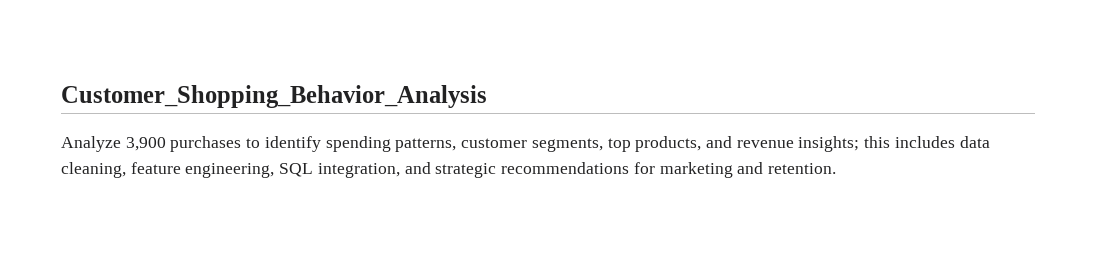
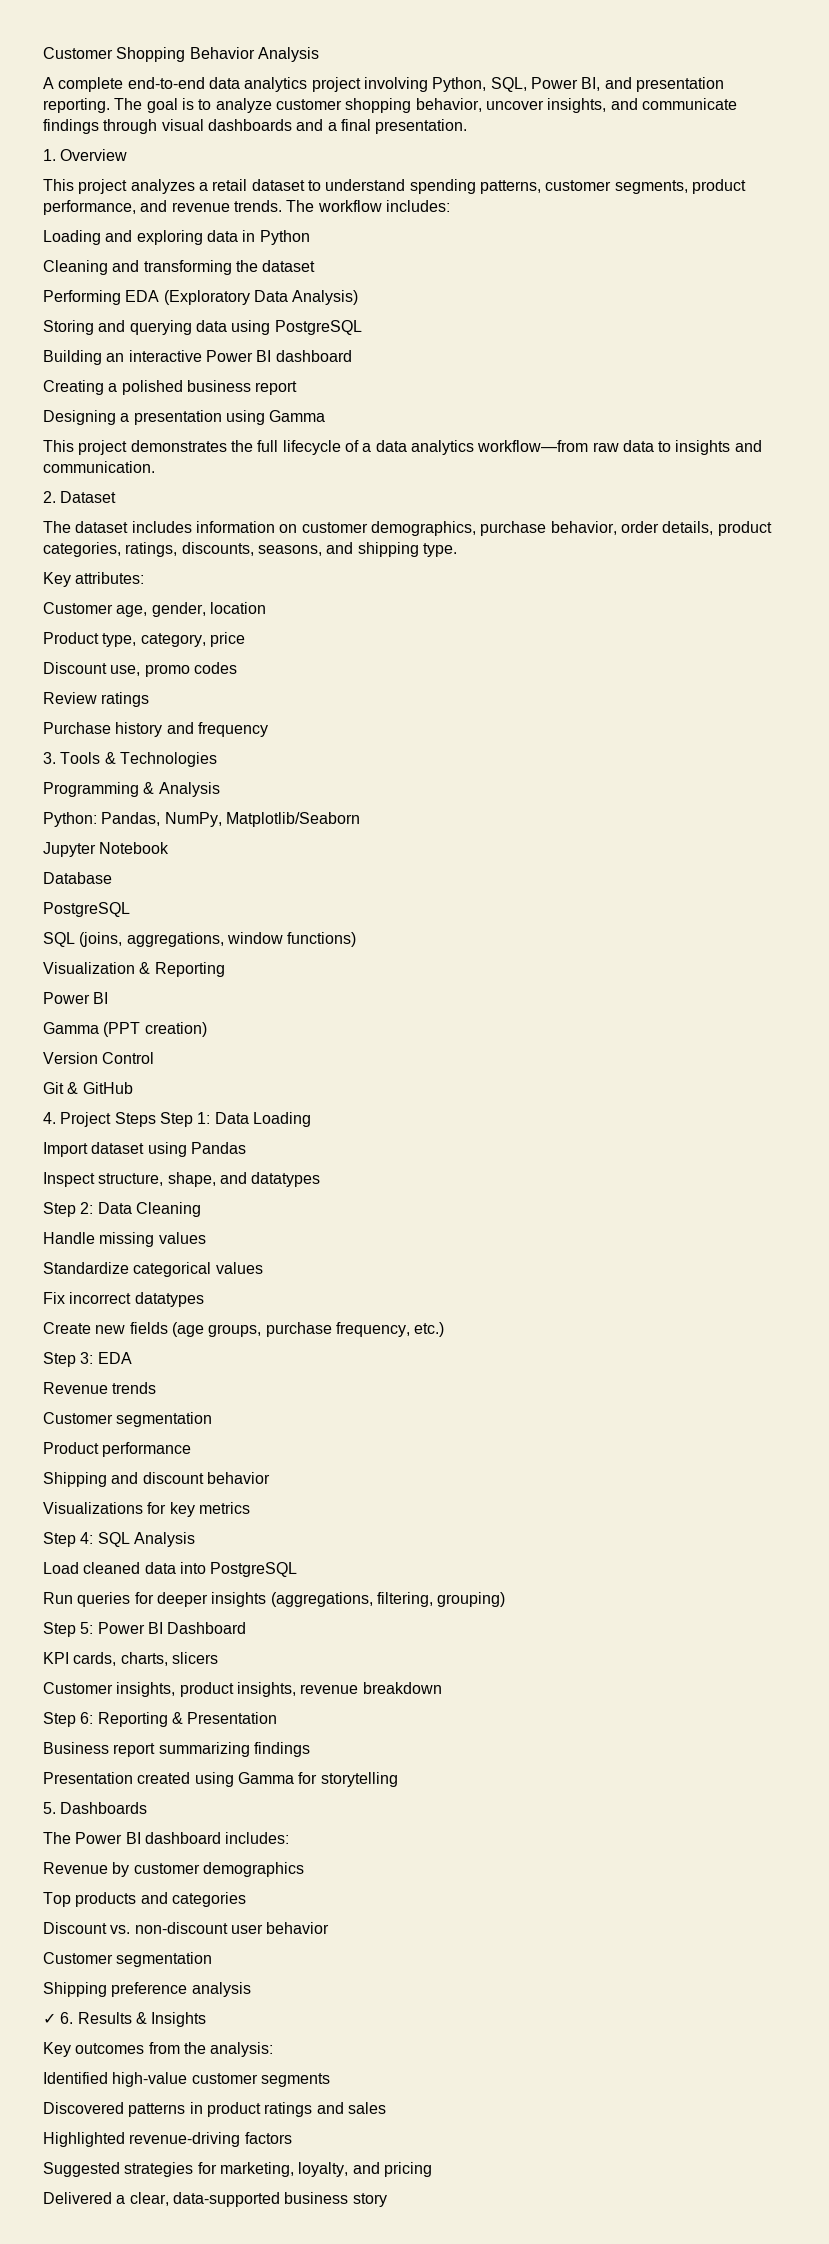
- Customer_Shopping_Behavior_Analysis
- Analyze 3,900 purchases to identify spending patterns, customer segments, top products, and revenue insights; this includes data cleaning, feature engineering, SQL integration, and strategic recommendations for marketing and retention.
+ Customer Shopping Behavior Analysis
+ A complete end-to-end data analytics project involving Python, SQL, Power BI, and presentation reporting. The goal is to analyze customer shopping behavior, uncover insights, and communicate findings through visual dashboards and a final presentation.
+ 1. Overview
+ This project analyzes a retail dataset to understand spending patterns, customer segments, product performance, and revenue trends. The workflow includes:
+ Loading and exploring data in Python
+ Cleaning and transforming the dataset
+ Performing EDA (Exploratory Data Analysis)
+ Storing and querying data using PostgreSQL
+ Building an interactive Power BI dashboard
+ Creating a polished business report
+ Designing a presentation using Gamma
+ This project demonstrates the full lifecycle of a data analytics workflow—from raw data to insights and communication.
+ 2. Dataset
+ The dataset includes information on customer demographics, purchase behavior, order details, product categories, ratings, discounts, seasons, and shipping type.
+ Key attributes:
+ Customer age, gender, location
+ Product type, category, price
+ Discount use, promo codes
+ Review ratings
+ Purchase history and frequency
+ 3. Tools & Technologies
+ Programming & Analysis
+ Python: Pandas, NumPy, Matplotlib/Seaborn
+ Jupyter Notebook
+ Database
+ PostgreSQL
+ SQL (joins, aggregations, window functions)
+ Visualization & Reporting
+ Power BI
+ Gamma (PPT creation)
+ Version Control
+ Git & GitHub
+ 4. Project Steps Step 1: Data Loading
+ Import dataset using Pandas
+ Inspect structure, shape, and datatypes
+ Step 2: Data Cleaning
+ Handle missing values
+ Standardize categorical values
+ Fix incorrect datatypes
+ Create new fields (age groups, purchase frequency, etc.)
+ Step 3: EDA
+ Revenue trends
+ Customer segmentation
+ Product performance
+ Shipping and discount behavior
+ Visualizations for key metrics
+ Step 4: SQL Analysis
+ Load cleaned data into PostgreSQL
+ Run queries for deeper insights (aggregations, filtering, grouping)
+ Step 5: Power BI Dashboard
+ KPI cards, charts, slicers
+ Customer insights, product insights, revenue breakdown
+ Step 6: Reporting & Presentation
+ Business report summarizing findings
+ Presentation created using Gamma for storytelling
+ 5. Dashboards
+ The Power BI dashboard includes:
+ Revenue by customer demographics
+ Top products and categories
+ Discount vs. non-discount user behavior
+ Customer segmentation
+ Shipping preference analysis
+ ✓ 6. Results & Insights
+ Key outcomes from the analysis:
+ Identified high-value customer segments
+ Discovered patterns in product ratings and sales
+ Highlighted revenue-driving factors
+ Suggested strategies for marketing, loyalty, and pricing
+ Delivered a clear, data-supported business story

